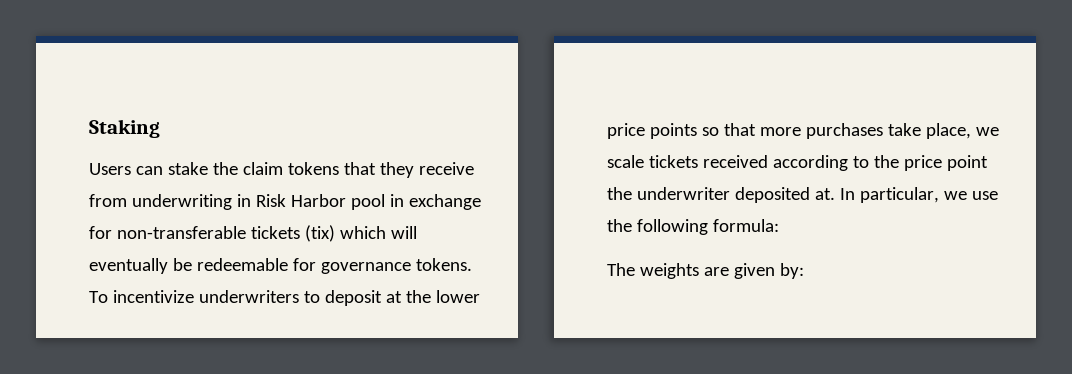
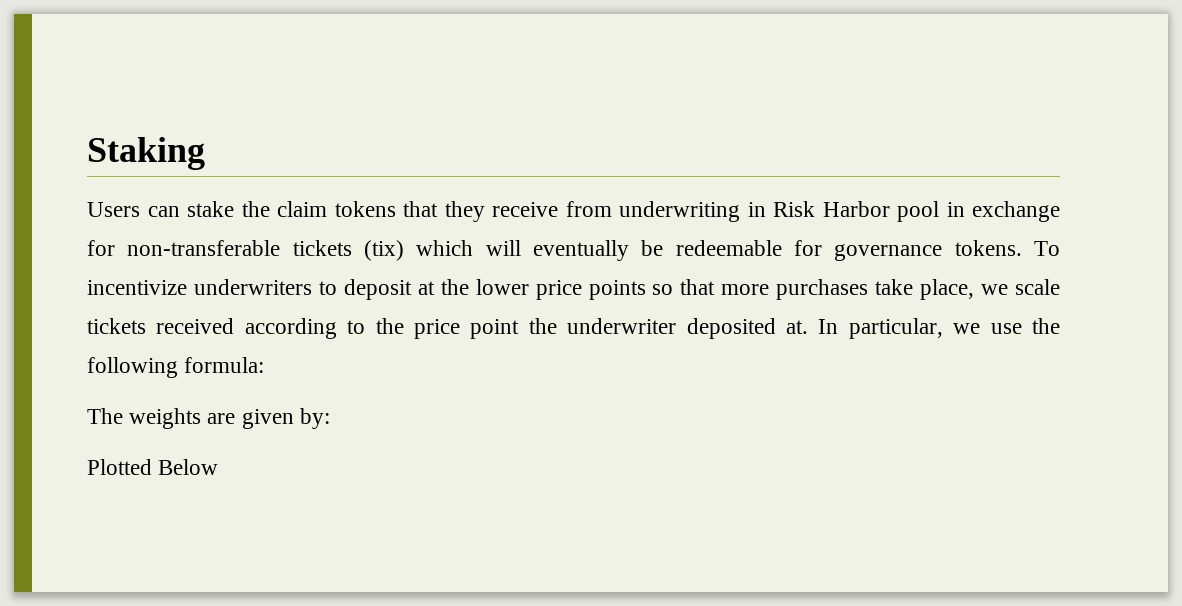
+ Plotted Below

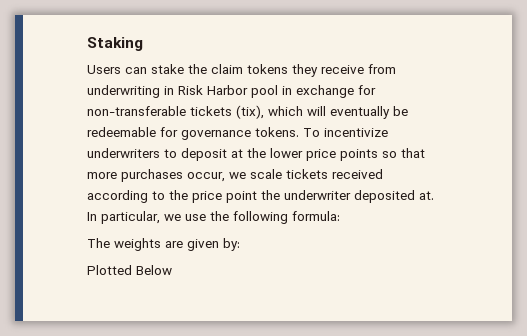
- Users can stake the claim tokens that they receive from underwriting in Risk Harbor pool in exchange for non-transferable tickets (tix) which will eventually be redeemable for governance tokens.
+ Users can stake the claim tokens they receive from underwriting in Risk Harbor pool in exchange for non-transferable tickets (tix), which will eventually be redeemable for governance tokens.
- To incentivize underwriters to deposit at the lower price points so that more purchases take place, we scale tickets received according to the price point the underwriter deposited at.
+ To incentivize underwriters to deposit at the lower price points so that more purchases occur, we scale tickets received according to the price point the underwriter deposited at.

